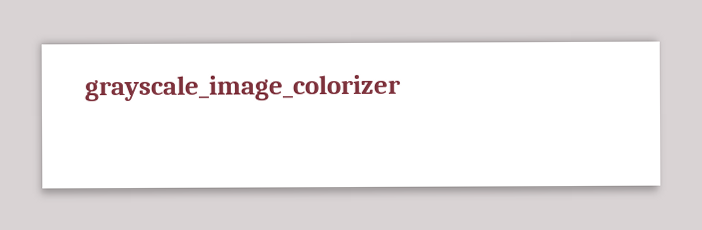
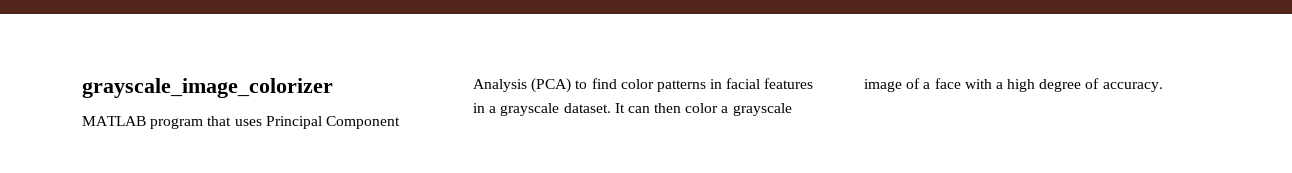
+ MATLAB program that uses Principal Component Analysis (PCA) to find color patterns in facial features in a grayscale dataset. It can then color a grayscale image of a face with a high degree of accuracy.

